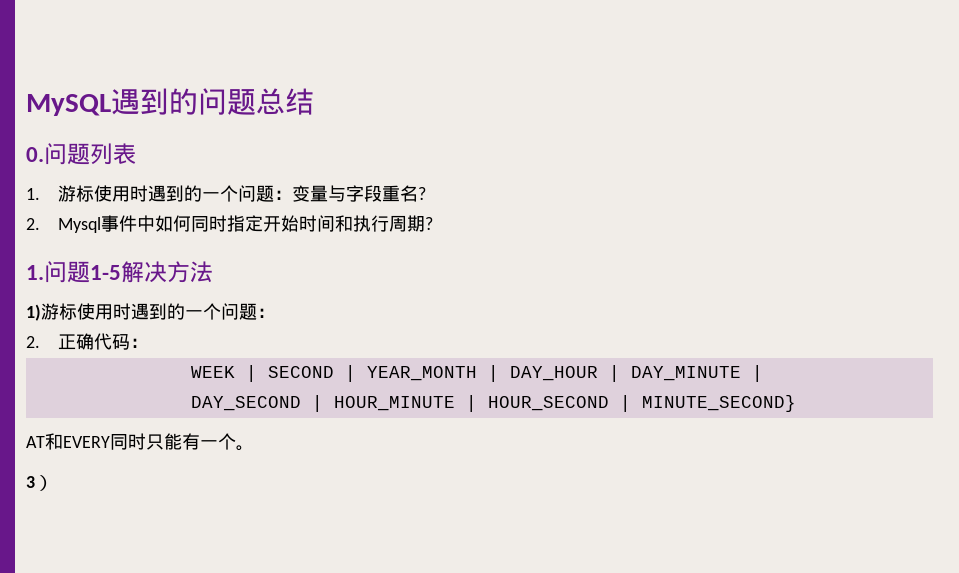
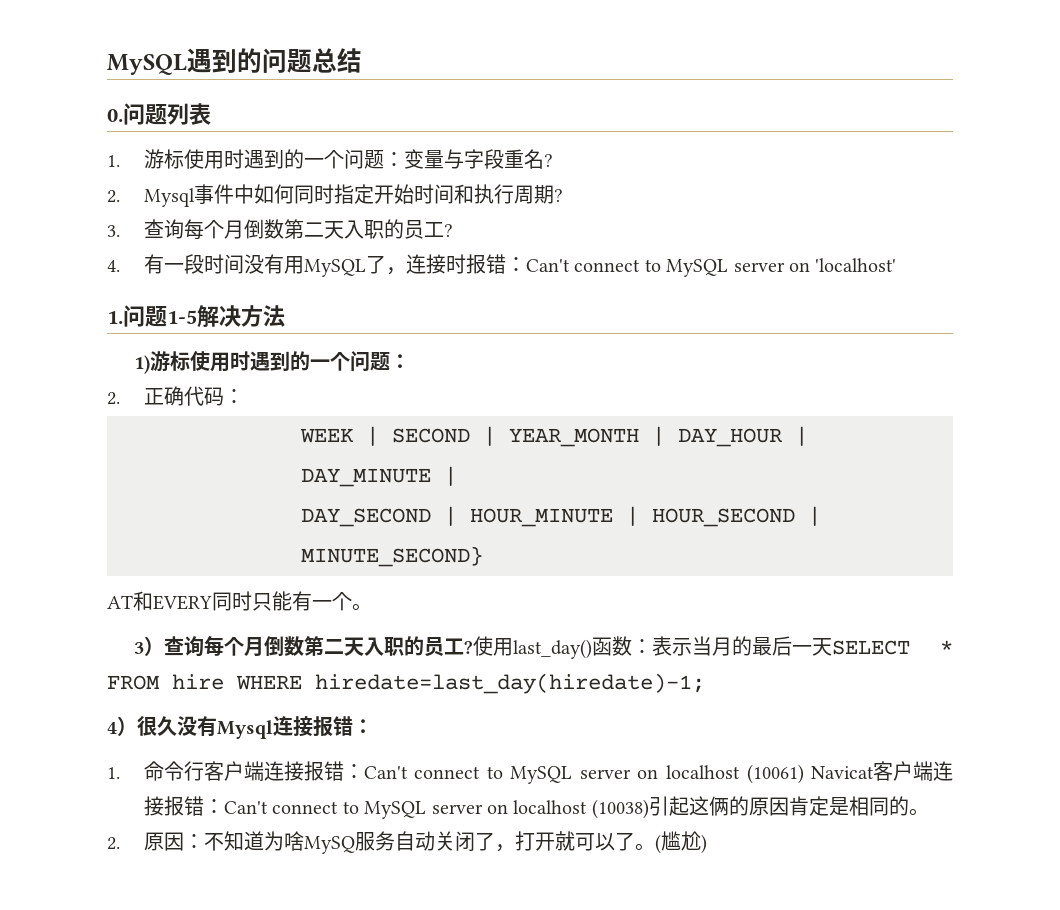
+ 3.查询每个月倒数第二天入职的员工?
+ 4.有一段时间没有用MySQL了，连接时报错：Can't connect to MySQL server on 'localhost'
- 3）
+ 3）查询每个月倒数第二天入职的员工?使用last_day()函数：表示当月的最后一天SELECT * FROM hire WHERE hiredate=last_day(hiredate)-1;
+ 4）很久没有Mysql连接报错：
+ 1.命令行客户端连接报错：Can't connect to MySQL server on localhost (10061) Navicat客户端连接报错：Can't connect to MySQL server on localhost (10038)引起这俩的原因肯定是相同的。
+ 2.原因：不知道为啥MySQ服务自动关闭了，打开就可以了。(尴尬)

